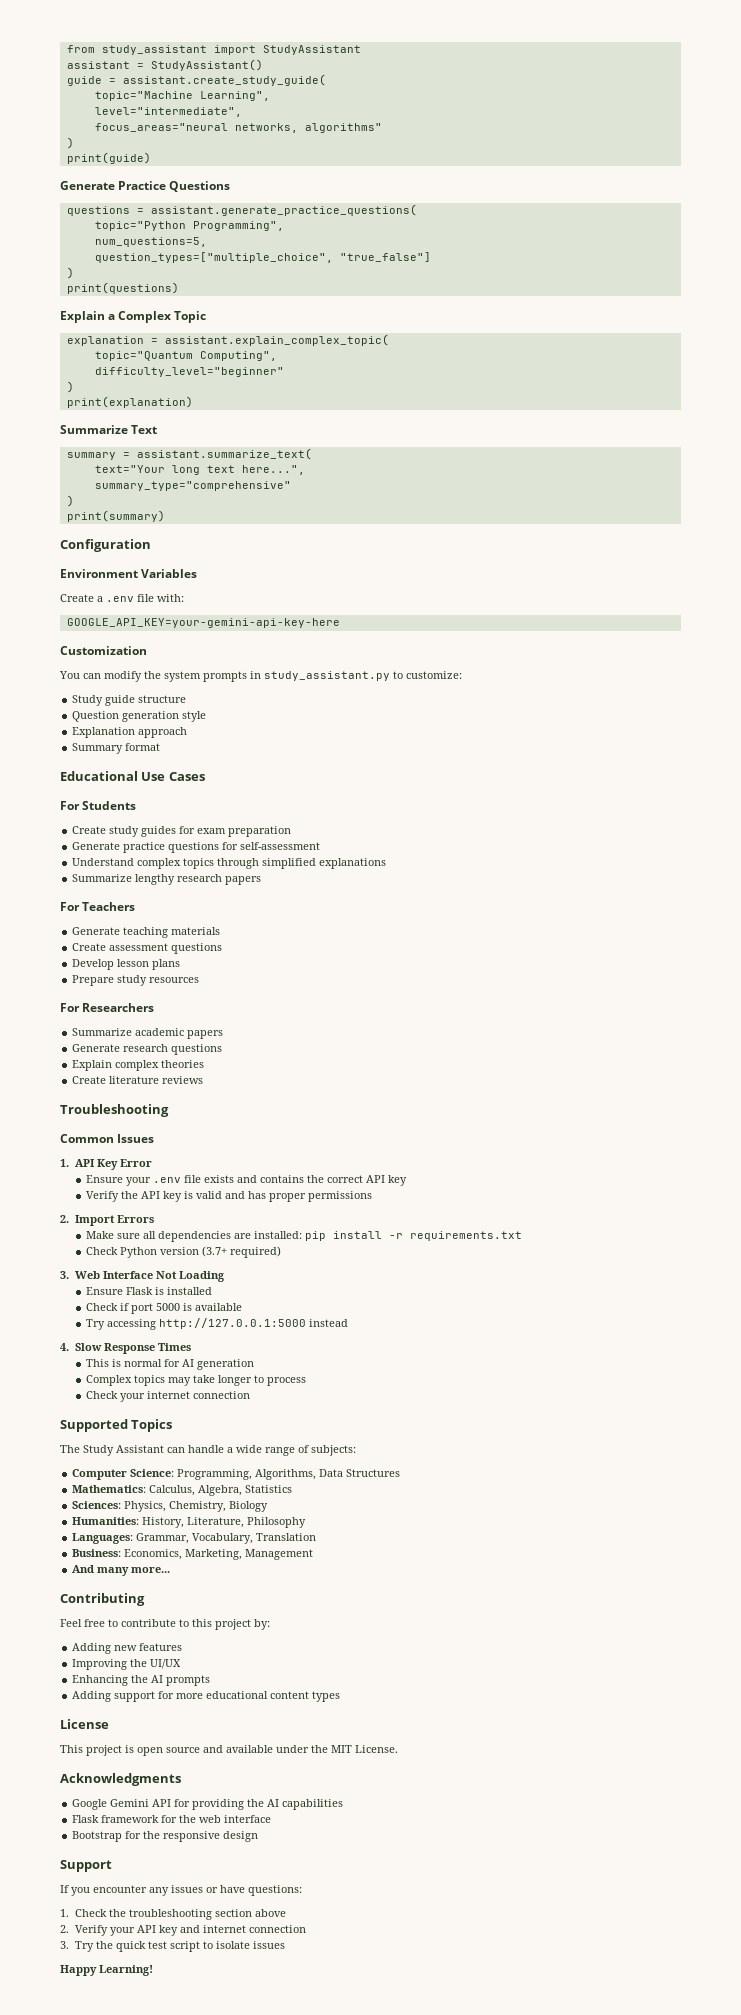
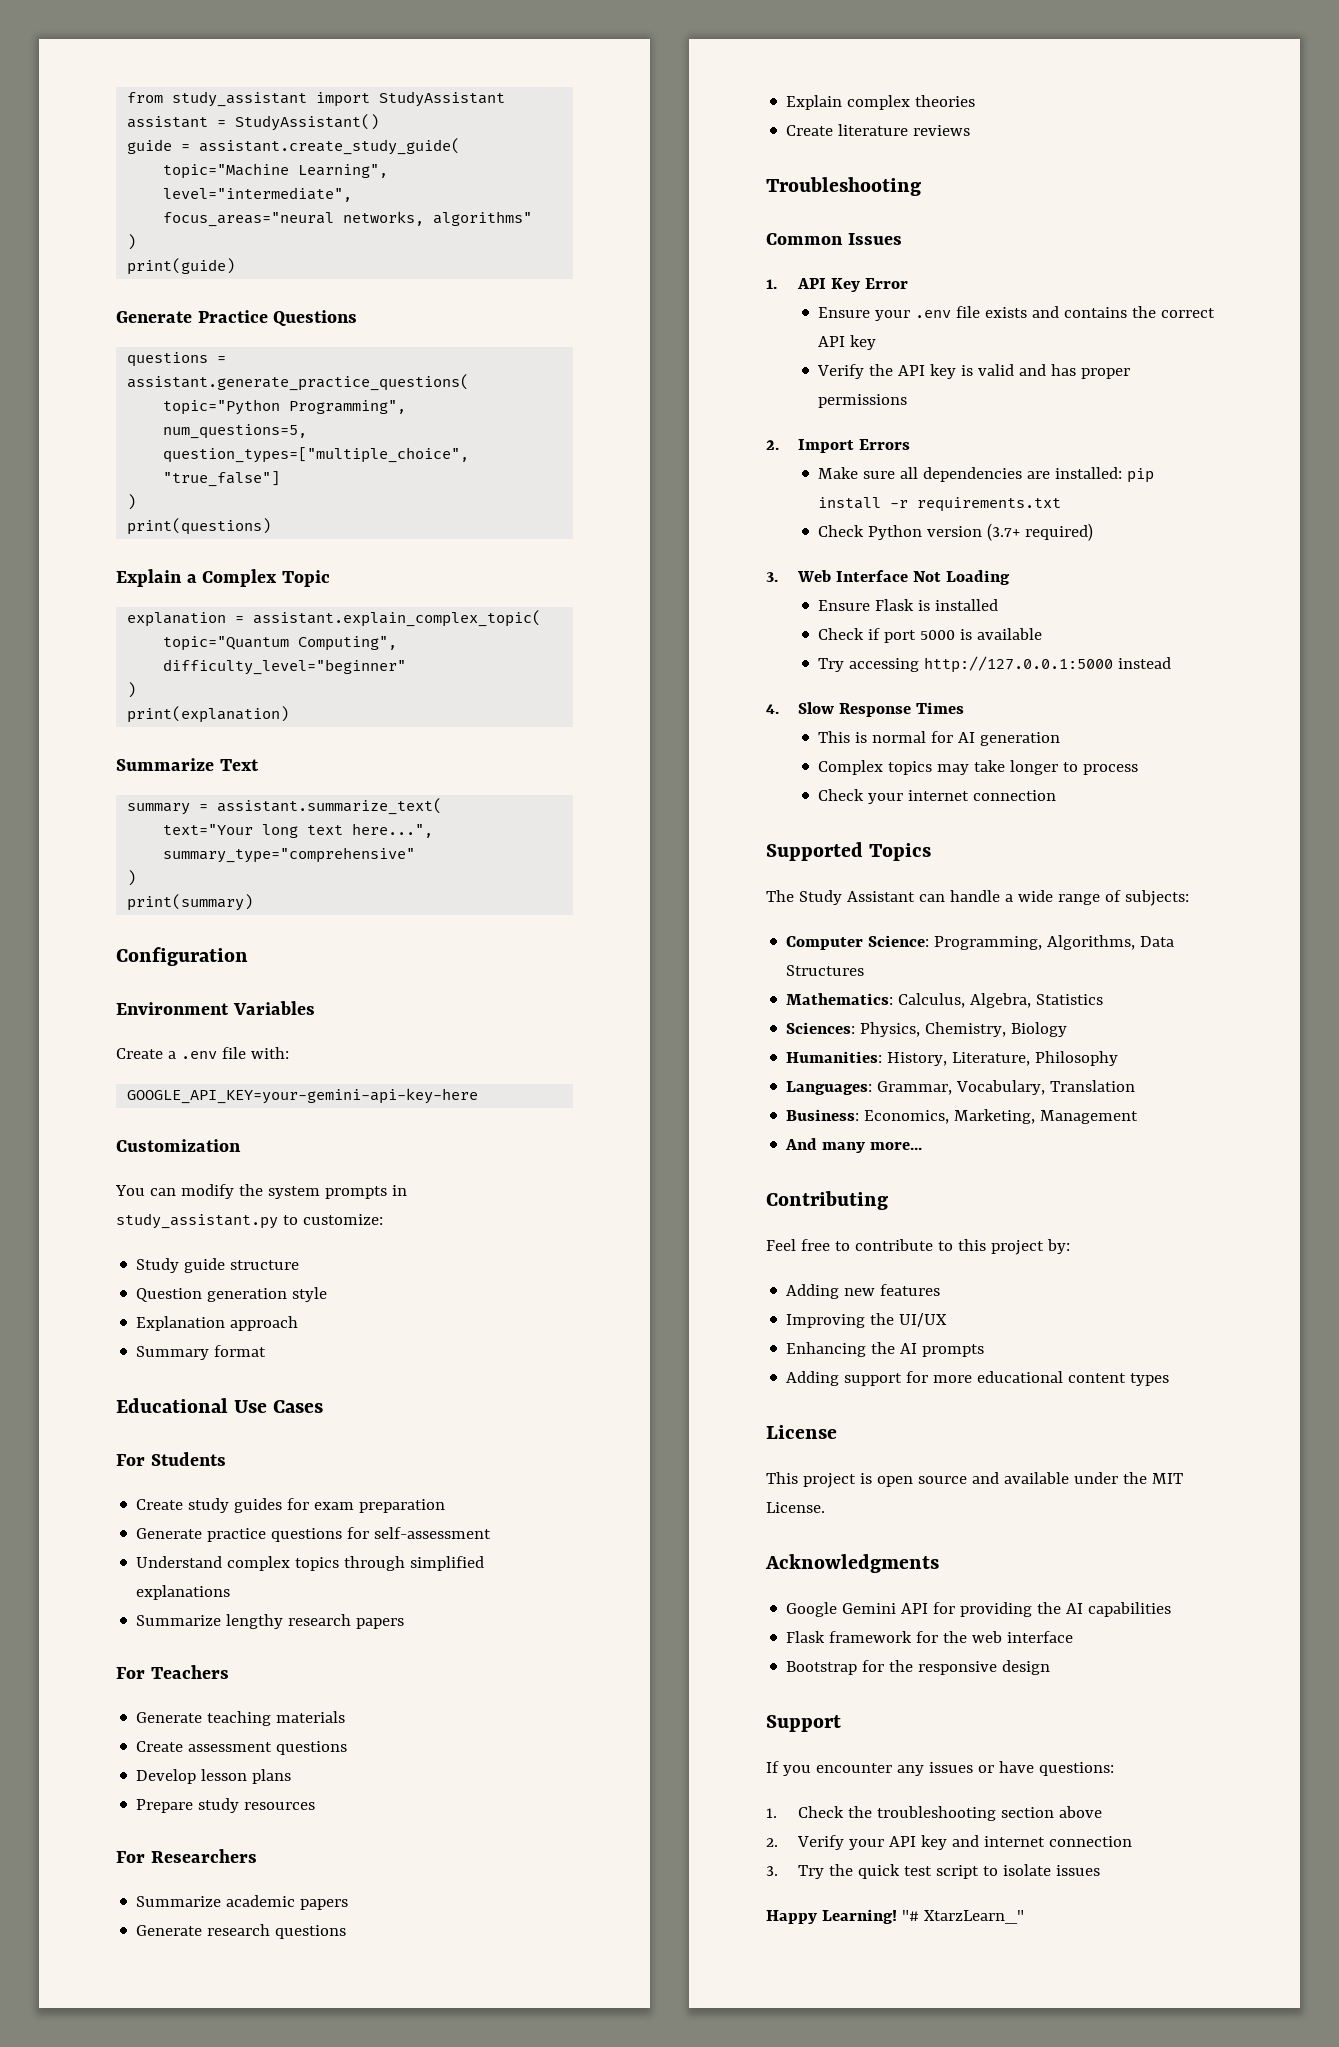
+ "# XtarzLearn_"

